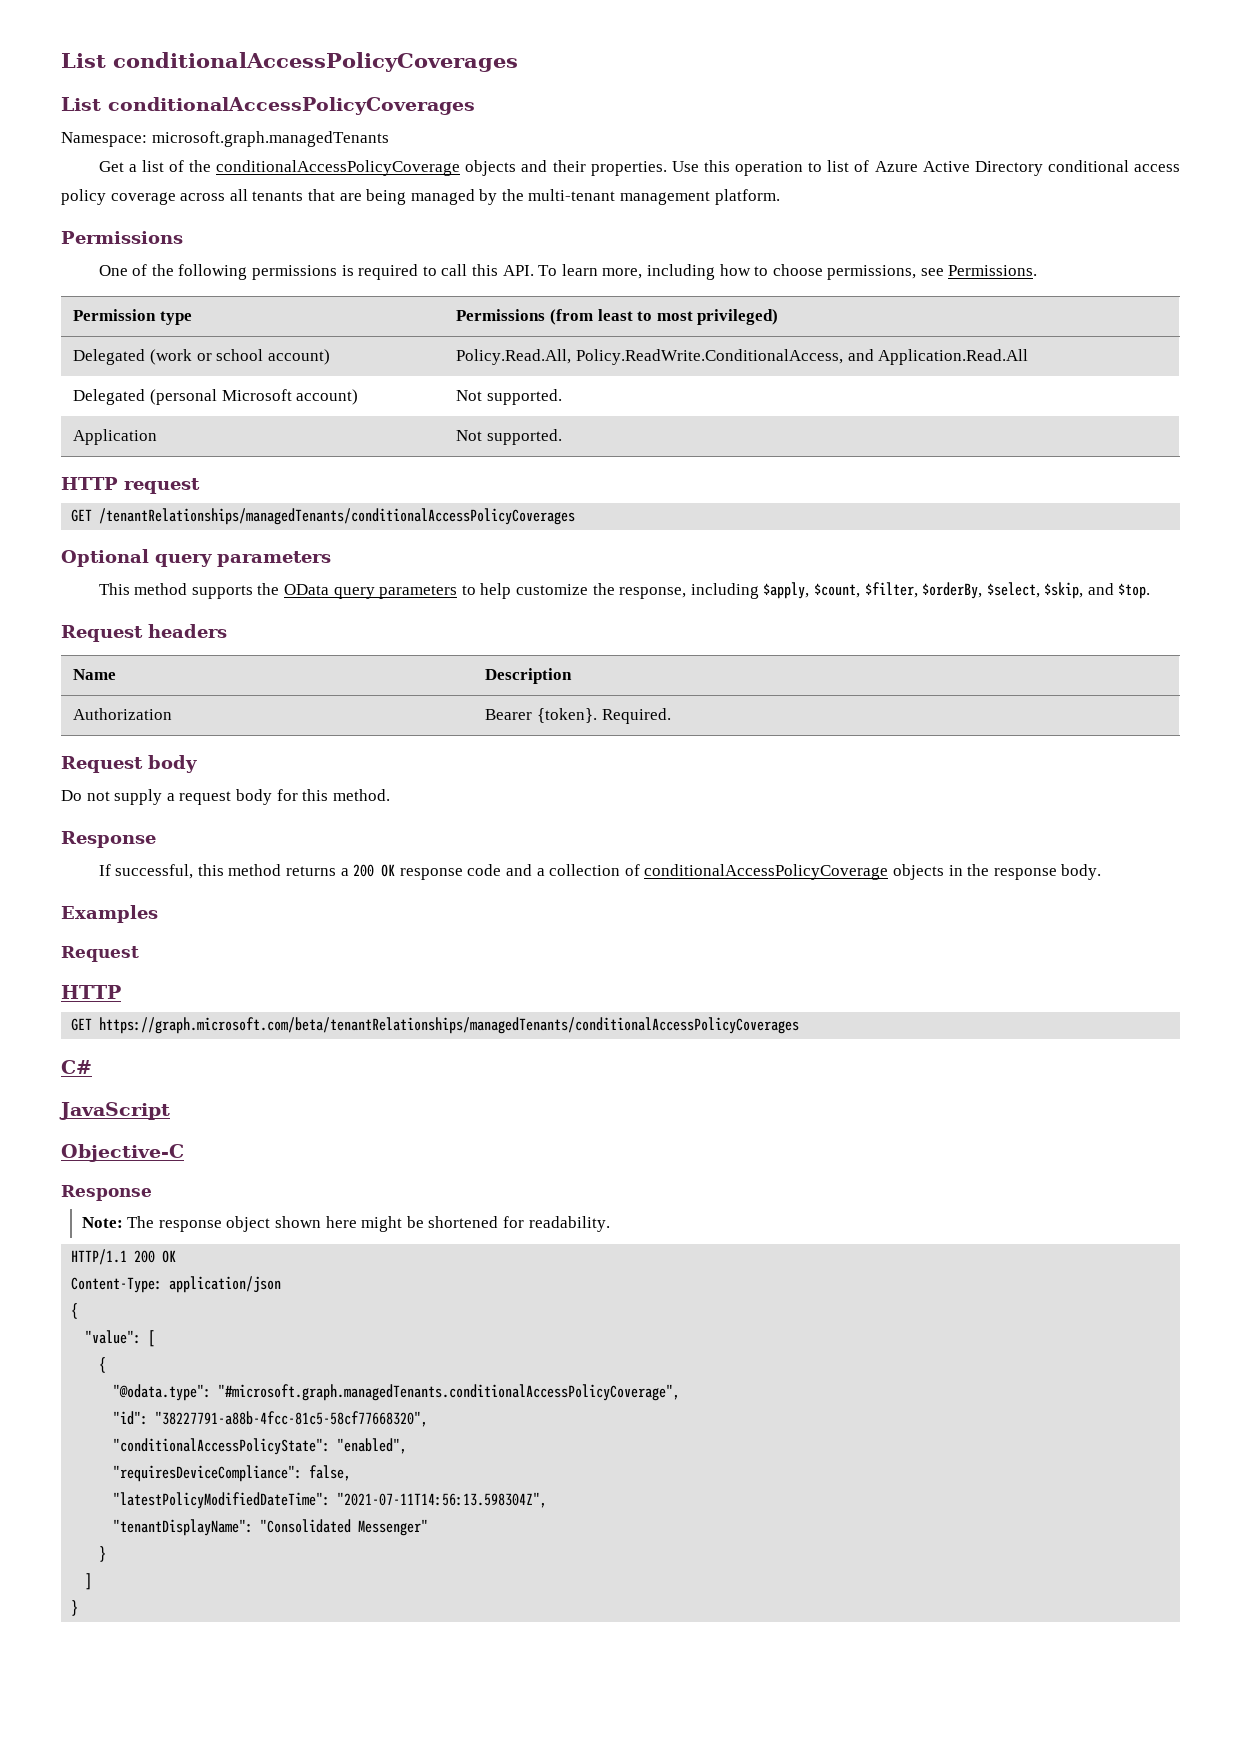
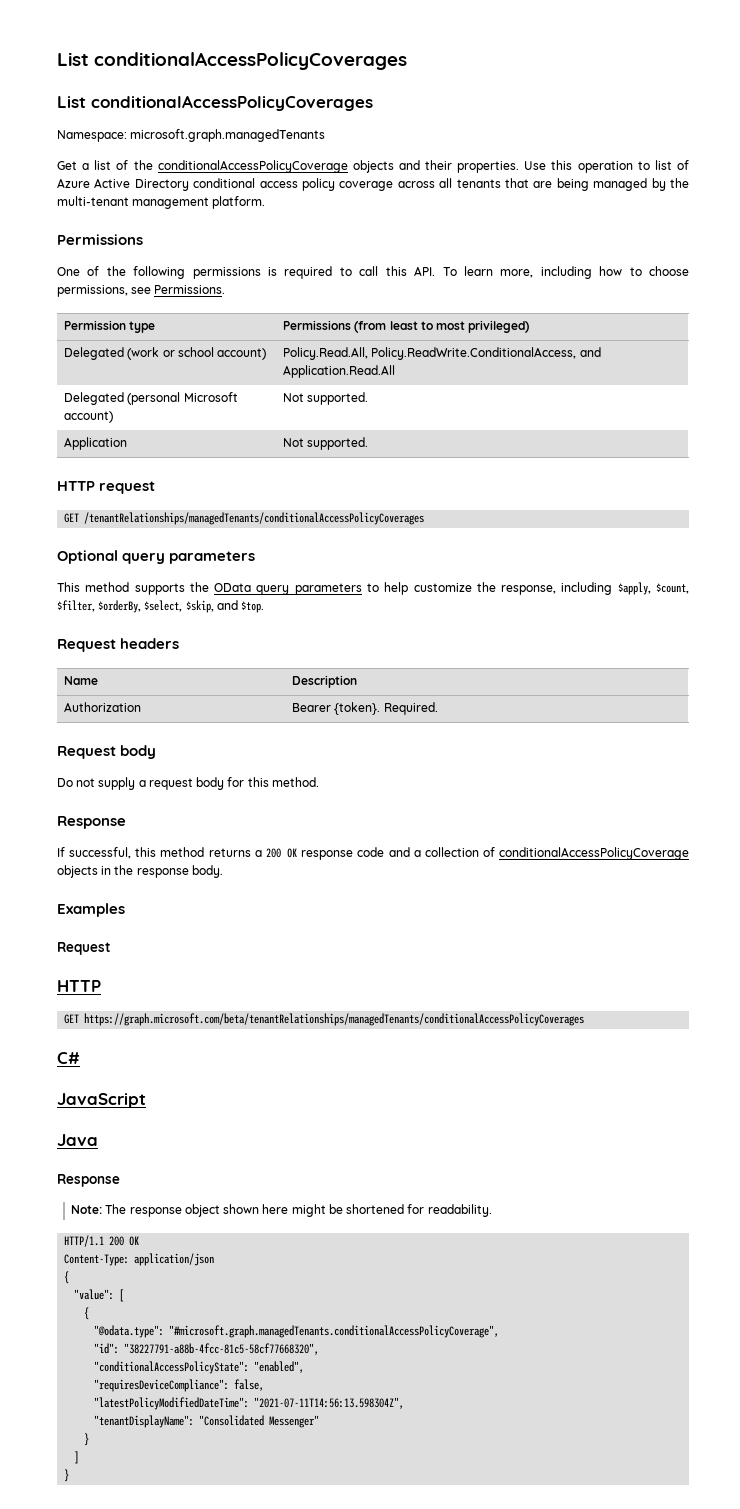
- Objective-C
+ Java

